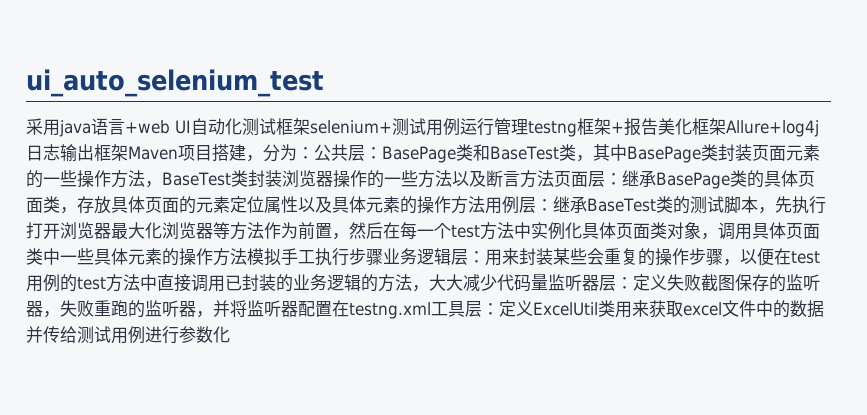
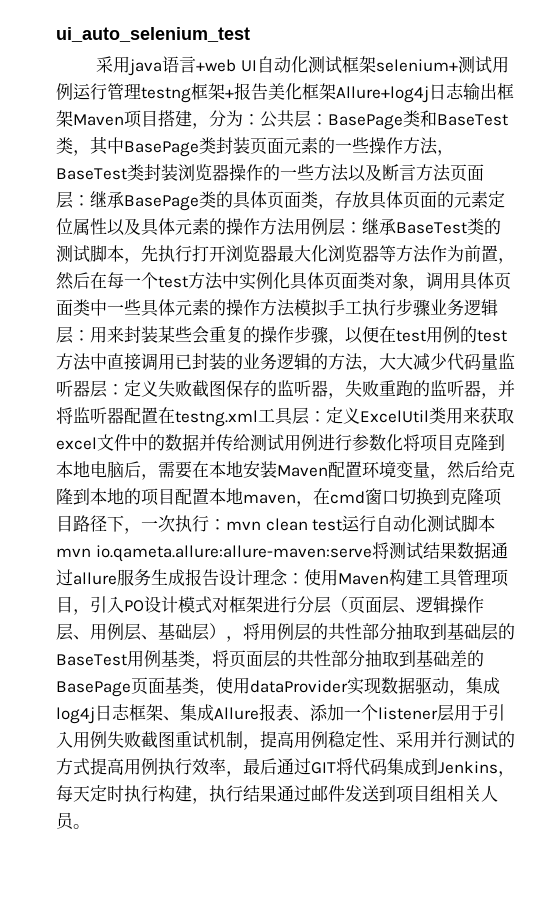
- 定义ExcelUtil类用来获取excel文件中的数据并传给测试用例进行参数化
+ 定义ExcelUtil类用来获取excel文件中的数据并传给测试用例进行参数化将项目克隆到本地电脑后，需要在本地安装Maven配置环境变量，然后给克隆到本地的项目配置本地maven，在cmd窗口切换到克隆项目路径下，一次执行：mvn clean test运行自动化测试脚本mvn io.qameta.allure:allure-maven:serve将测试结果数据通过allure服务生成报告设计理念：使用Maven构建工具管理项目，引入PO设计模式对框架进行分层（页面层、逻辑操作层、用例层、基础层），将用例层的共性部分抽取到基础层的BaseTest用例基类，将页面层的共性部分抽取到基础差的BasePage页面基类，使用dataProvider实现数据驱动，集成log4j日志框架、集成Allure报表、添加一个listener层用于引入用例失败截图重试机制，提高用例稳定性、采用并行测试的方式提高用例执行效率，最后通过GIT将代码集成到Jenkins，每天定时执行构建，执行结果通过邮件发送到项目组相关人员。

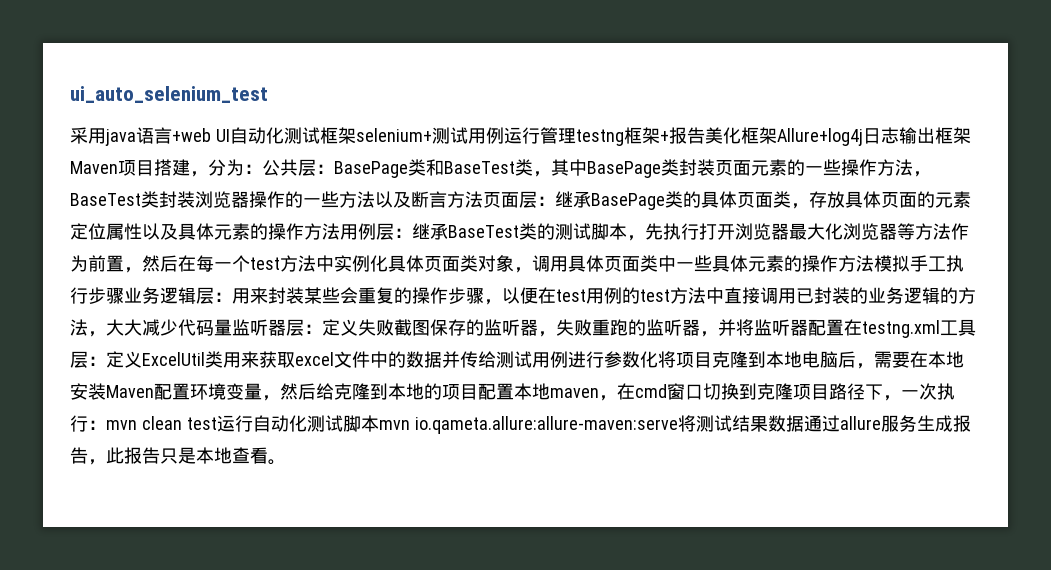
- mvn clean test运行自动化测试脚本mvn io.qameta.allure:allure-maven:serve将测试结果数据通过allure服务生成报告设计理念：使用Maven构建工具管理项目，引入PO设计模式对框架进行分层（页面层、逻辑操作层、用例层、基础层），将用例层的共性部分抽取到基础层的BaseTest用例基类，将页面层的共性部分抽取到基础差的BasePage页面基类，使用dataProvider实现数据驱动，集成log4j日志框架、集成Allure报表、添加一个listener层用于引入用例失败截图重试机制，提高用例稳定性、采用并行测试的方式提高用例执行效率，最后通过GIT将代码集成到Jenkins，每天定时执行构建，执行结果通过邮件发送到项目组相关人员。
+ mvn clean test运行自动化测试脚本mvn io.qameta.allure:allure-maven:serve将测试结果数据通过allure服务生成报告，此报告只是本地查看。

